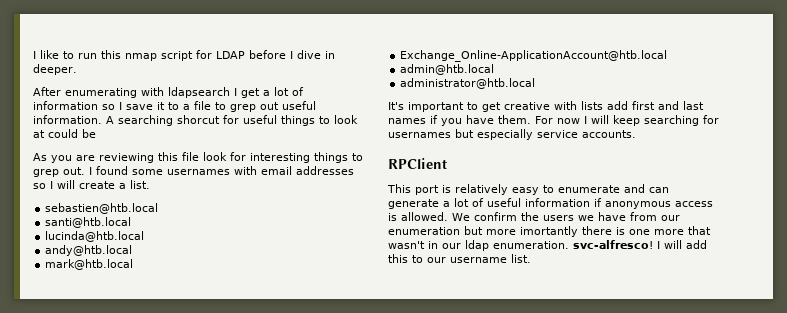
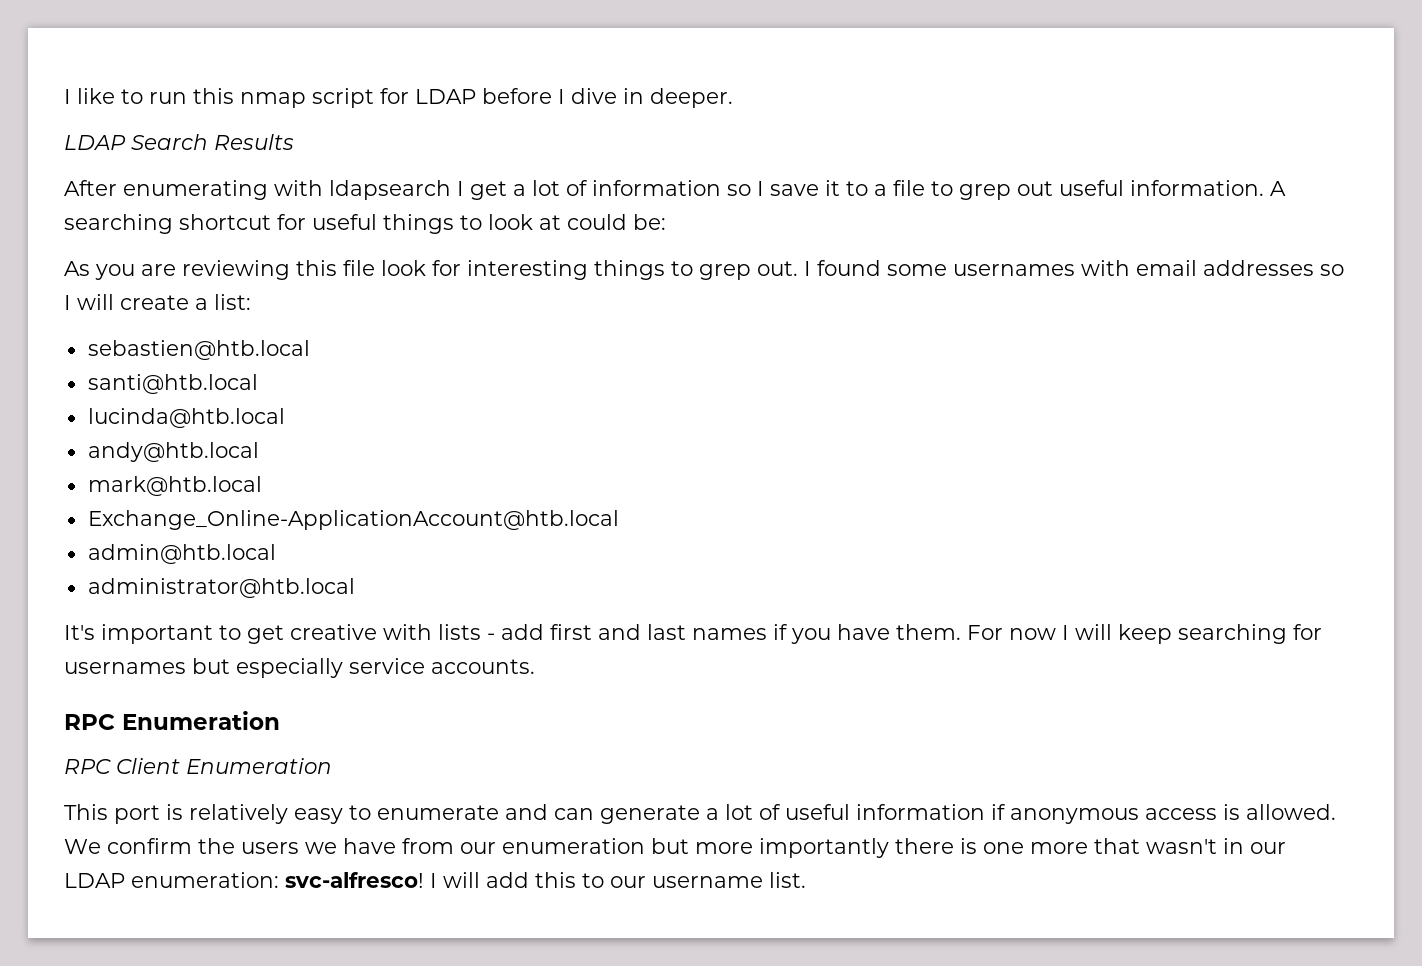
+ LDAP Search Results
- A searching shorcut for useful things to look at could be
+ A searching shortcut for useful things to look at could be:
- I found some usernames with email addresses so I will create a list.
+ I found some usernames with email addresses so I will create a list:
- It's important to get creative with lists add first and last names if you have them.
+ It's important to get creative with lists - add first and last names if you have them.
- RPClient
+ RPC Enumeration
+ RPC Client Enumeration
- We confirm the users we have from our enumeration but more imortantly there is one more that wasn't in our ldap enumeration. svc-alfresco!
+ We confirm the users we have from our enumeration but more importantly there is one more that wasn't in our LDAP enumeration: svc-alfresco!

